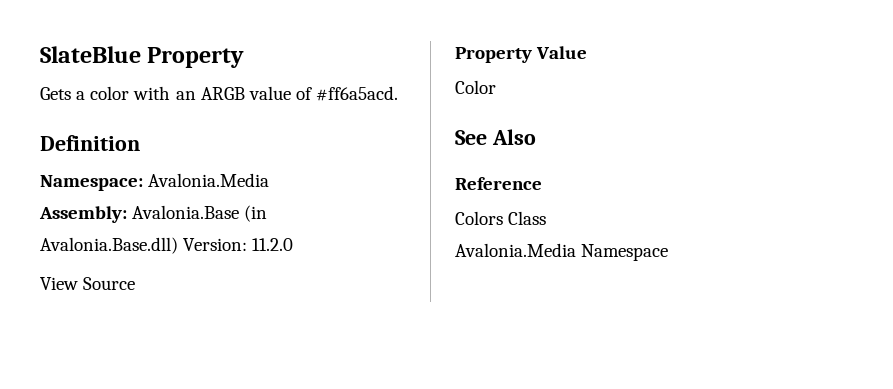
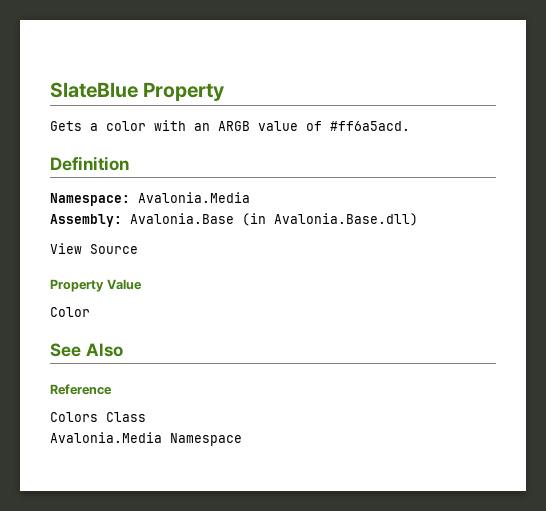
- Assembly: Avalonia.Base (in Avalonia.Base.dll) Version: 11.2.0
+ Assembly: Avalonia.Base (in Avalonia.Base.dll)

